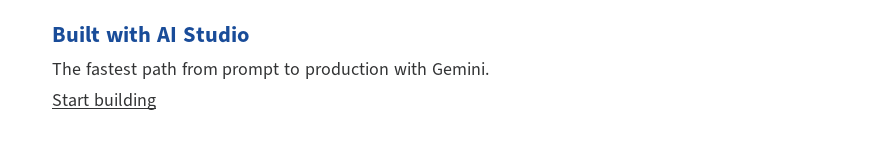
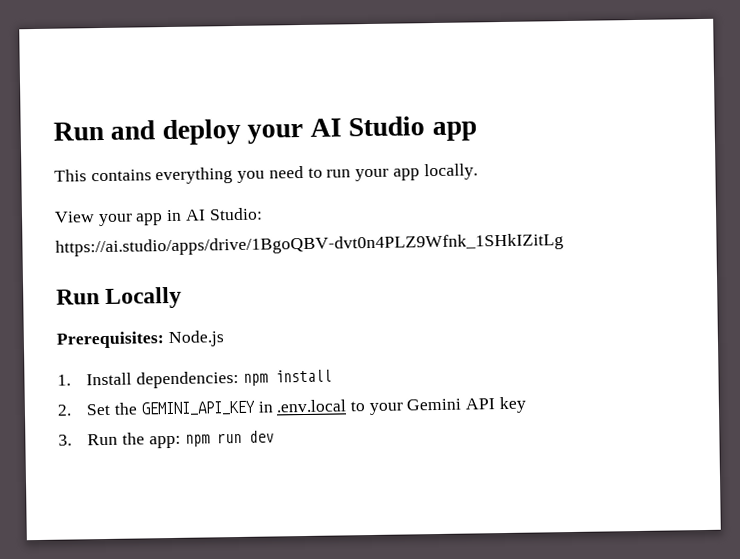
- Built with AI Studio
- The fastest path from prompt to production with Gemini.
- Start building
+ Run and deploy your AI Studio app
+ This contains everything you need to run your app locally.
+ View your app in AI Studio: https://ai.studio/apps/drive/1BgoQBV-dvt0n4PLZ9Wfnk_1SHkIZitLg
+ Run Locally
+ Prerequisites: Node.js
+ 1. Install dependencies: npm install
+ 2. Set the GEMINI_API_KEY in .env.local to your Gemini API key
+ 3. Run the app: npm run dev

